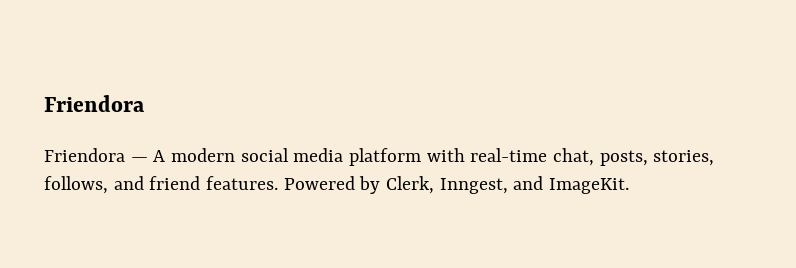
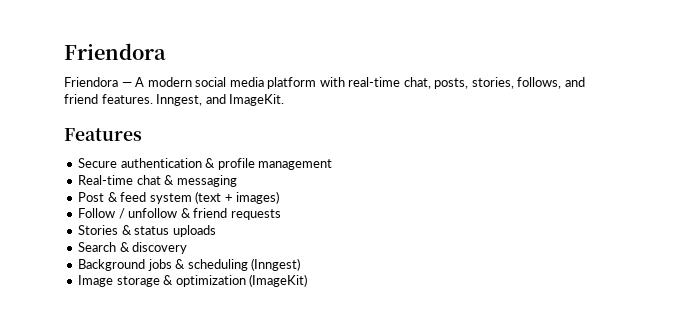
- Powered by Clerk, Inngest, and ImageKit.
+ Inngest, and ImageKit.
+ Features
+ Secure authentication & profile management
+ Real-time chat & messaging
+ Post & feed system (text + images)
+ Follow / unfollow & friend requests
+ Stories & status uploads
+ Search & discovery
+ Background jobs & scheduling (Inngest)
+ Image storage & optimization (ImageKit)

